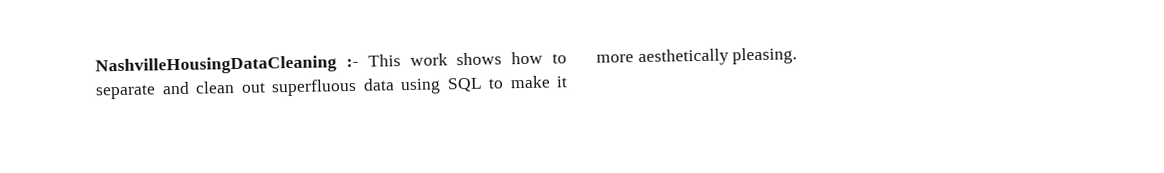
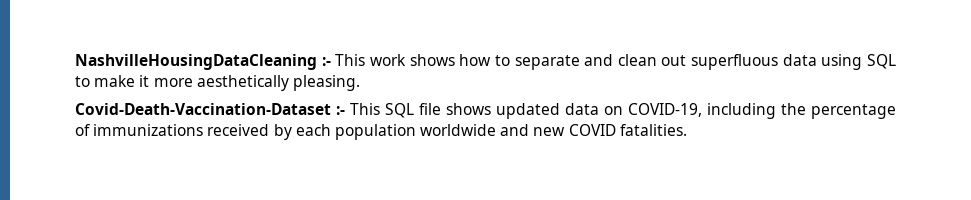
+ Covid-Death-Vaccination-Dataset :- This SQL file shows updated data on COVID-19, including the percentage of immunizations received by each population worldwide and new COVID fatalities.

